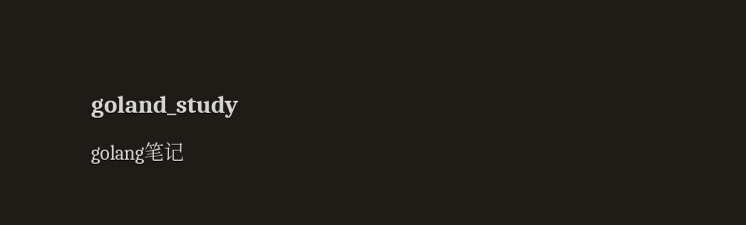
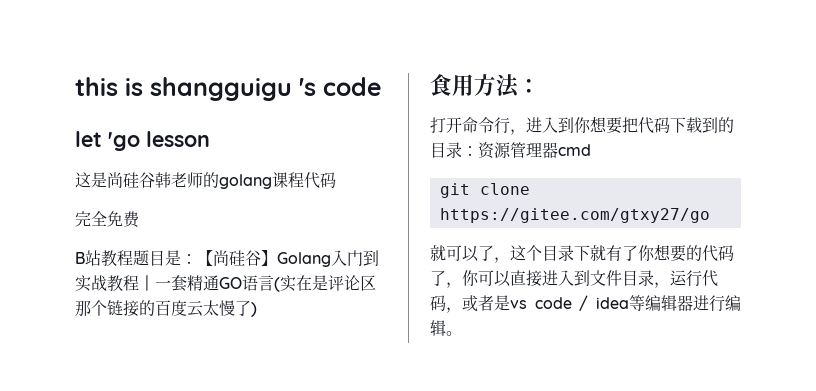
- goland_study
- golang笔记
+ this is shangguigu 's code
+ let 'go lesson
+ 这是尚硅谷韩老师的golang课程代码
+ 完全免费
+ B站教程题目是：【尚硅谷】Golang入门到实战教程丨一套精通GO语言(实在是评论区那个链接的百度云太慢了)
+ 食用方法：
+ 打开命令行，进入到你想要把代码下载到的目录：资源管理器cmd
+ git clone https://gitee.com/gtxy27/go
+ 就可以了，这个目录下就有了你想要的代码了，你可以直接进入到文件目录，运行代码，或者是vs code / idea等编辑器进行编辑。

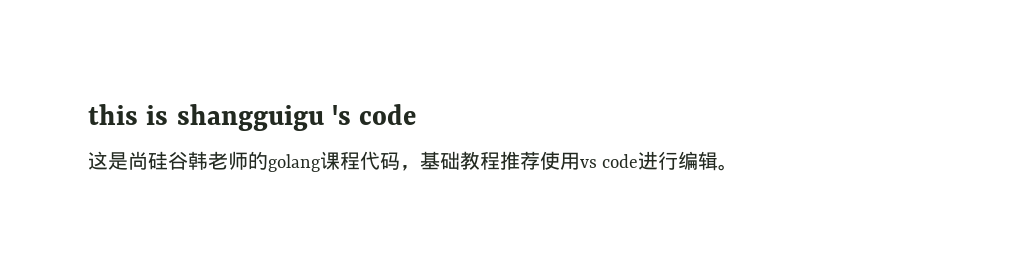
- let 'go lesson
- 这是尚硅谷韩老师的golang课程代码
- 完全免费
- B站教程题目是：【尚硅谷】Golang入门到实战教程丨一套精通GO语言(实在是评论区那个链接的百度云太慢了)
- 食用方法：
- 打开命令行，进入到你想要把代码下载到的目录：资源管理器cmd
- git clone https://gitee.com/gtxy27/go
- 就可以了，这个目录下就有了你想要的代码了，你可以直接进入到文件目录，运行代码，或者是vs code / idea等编辑器进行编辑。
+ 这是尚硅谷韩老师的golang课程代码，基础教程推荐使用vs code进行编辑。

